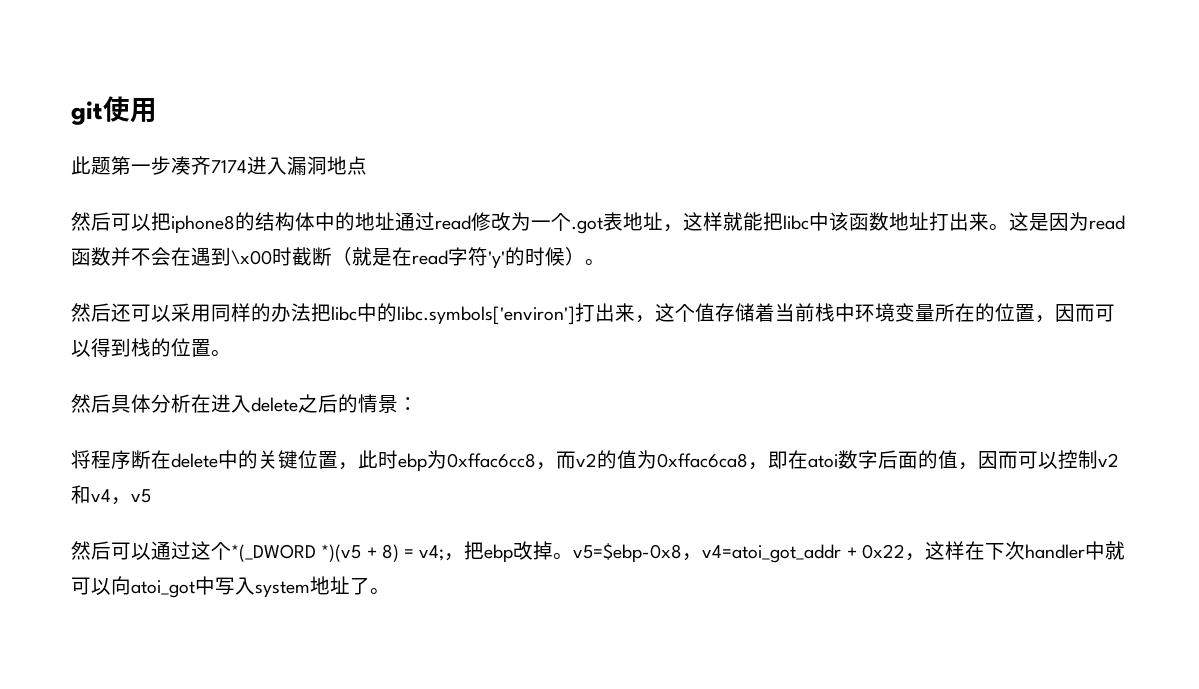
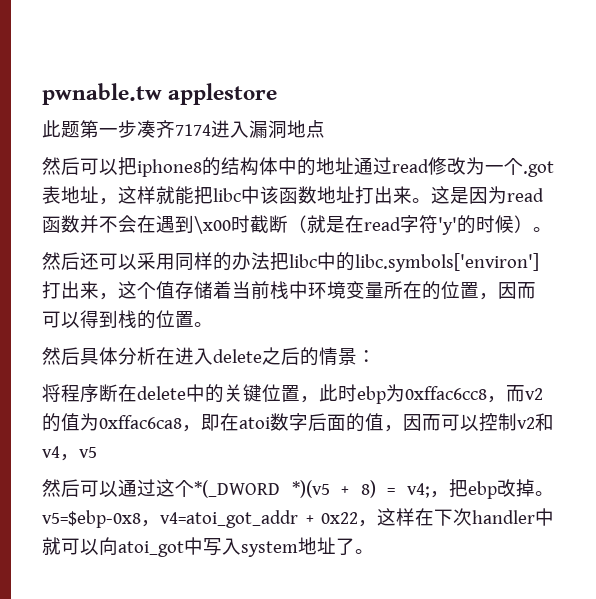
- git使用
+ pwnable.tw applestore

